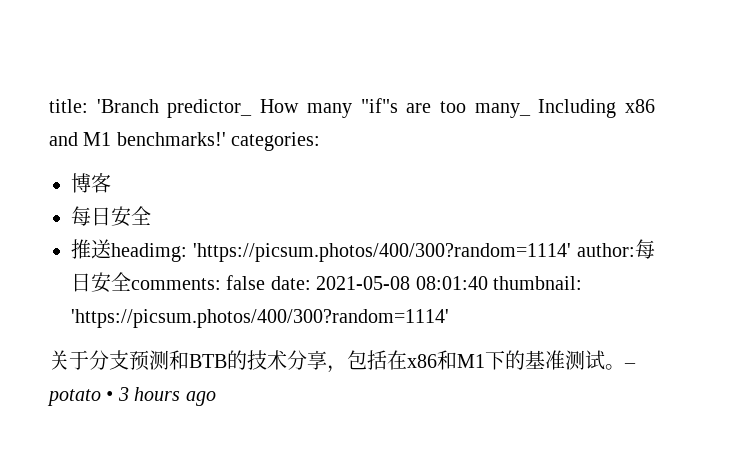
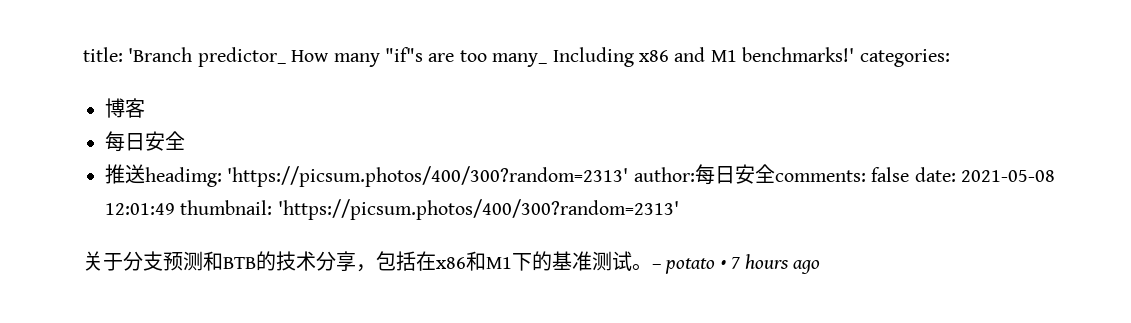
- 推送headimg: 'https://picsum.photos/400/300?random=1114' author:每日安全comments: false date: 2021-05-08 08:01:40 thumbnail: 'https://picsum.photos/400/300?random=1114'
+ 推送headimg: 'https://picsum.photos/400/300?random=2313' author:每日安全comments: false date: 2021-05-08 12:01:49 thumbnail: 'https://picsum.photos/400/300?random=2313'
- – potato • 3 hours ago
+ – potato • 7 hours ago

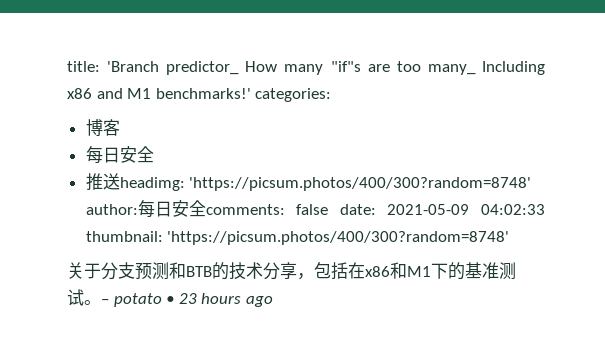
- 推送headimg: 'https://picsum.photos/400/300?random=2313' author:每日安全comments: false date: 2021-05-08 12:01:49 thumbnail: 'https://picsum.photos/400/300?random=2313'
+ 推送headimg: 'https://picsum.photos/400/300?random=8748' author:每日安全comments: false date: 2021-05-09 04:02:33 thumbnail: 'https://picsum.photos/400/300?random=8748'
- – potato • 7 hours ago
+ – potato • 23 hours ago

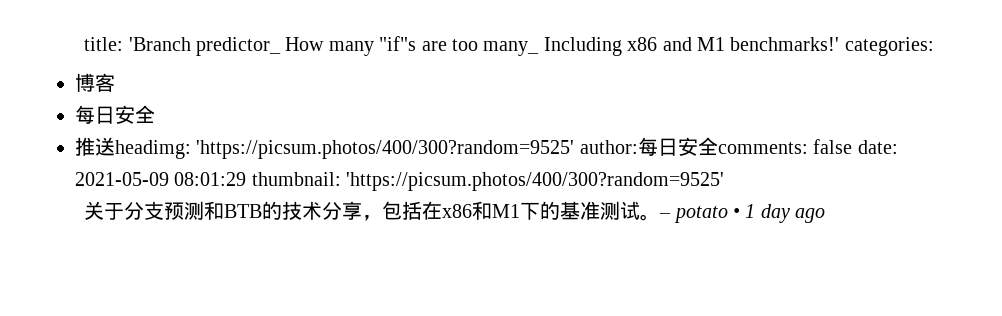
- 推送headimg: 'https://picsum.photos/400/300?random=8748' author:每日安全comments: false date: 2021-05-09 04:02:33 thumbnail: 'https://picsum.photos/400/300?random=8748'
+ 推送headimg: 'https://picsum.photos/400/300?random=9525' author:每日安全comments: false date: 2021-05-09 08:01:29 thumbnail: 'https://picsum.photos/400/300?random=9525'
- – potato • 23 hours ago
+ – potato • 1 day ago

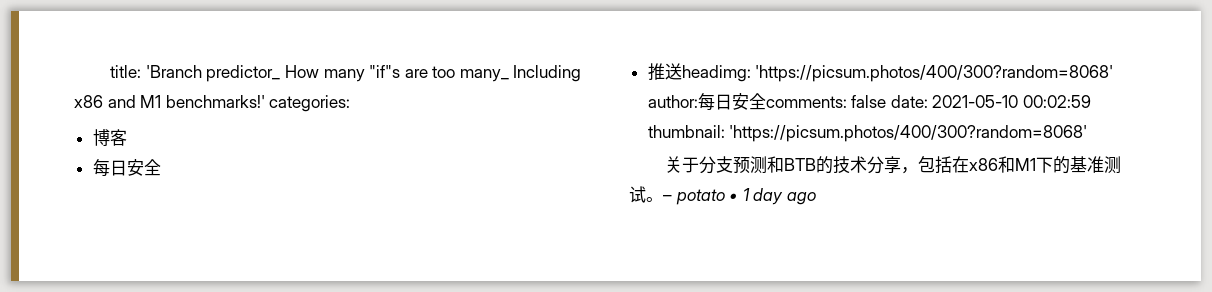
- 推送headimg: 'https://picsum.photos/400/300?random=9525' author:每日安全comments: false date: 2021-05-09 08:01:29 thumbnail: 'https://picsum.photos/400/300?random=9525'
+ 推送headimg: 'https://picsum.photos/400/300?random=8068' author:每日安全comments: false date: 2021-05-10 00:02:59 thumbnail: 'https://picsum.photos/400/300?random=8068'

